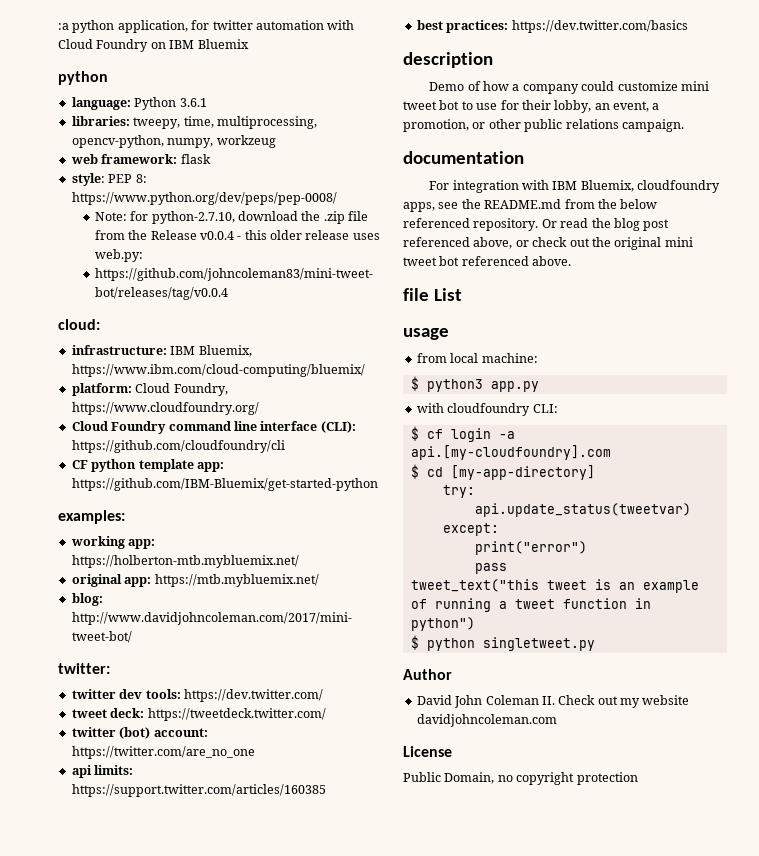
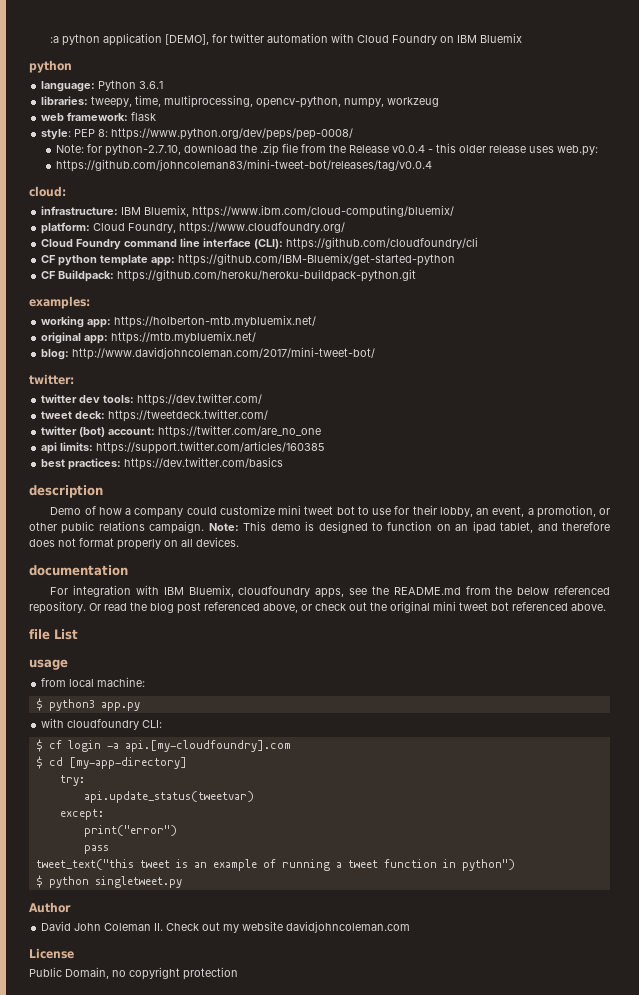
- :a python application, for twitter automation with Cloud Foundry on IBM Bluemix
+ :a python application [DEMO], for twitter automation with Cloud Foundry on IBM Bluemix
+ CF Buildpack: https://github.com/heroku/heroku-buildpack-python.git
+ Note: This demo is designed to function on an ipad tablet, and therefore does not format properly on all devices.

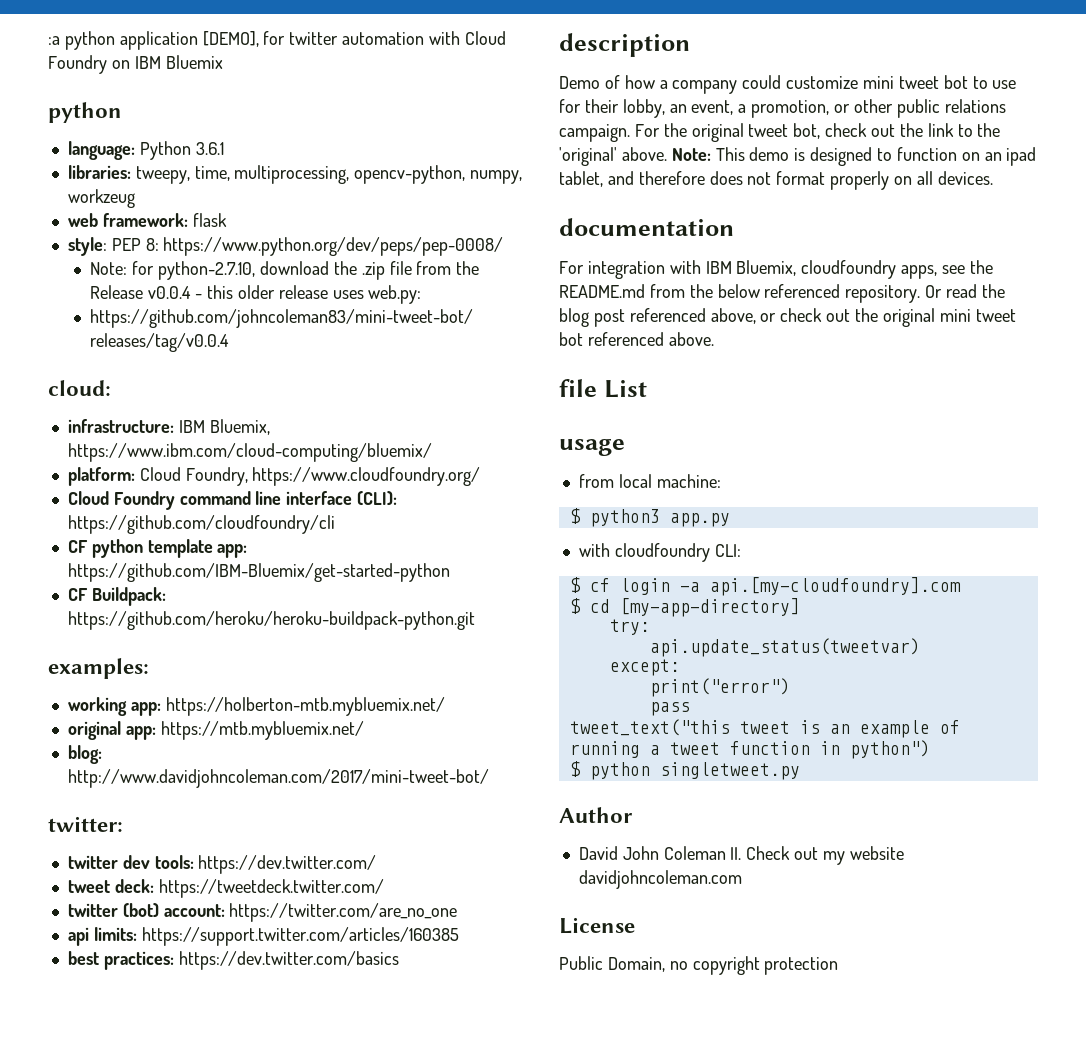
+ For the original tweet bot, check out the link to the 'original' above.

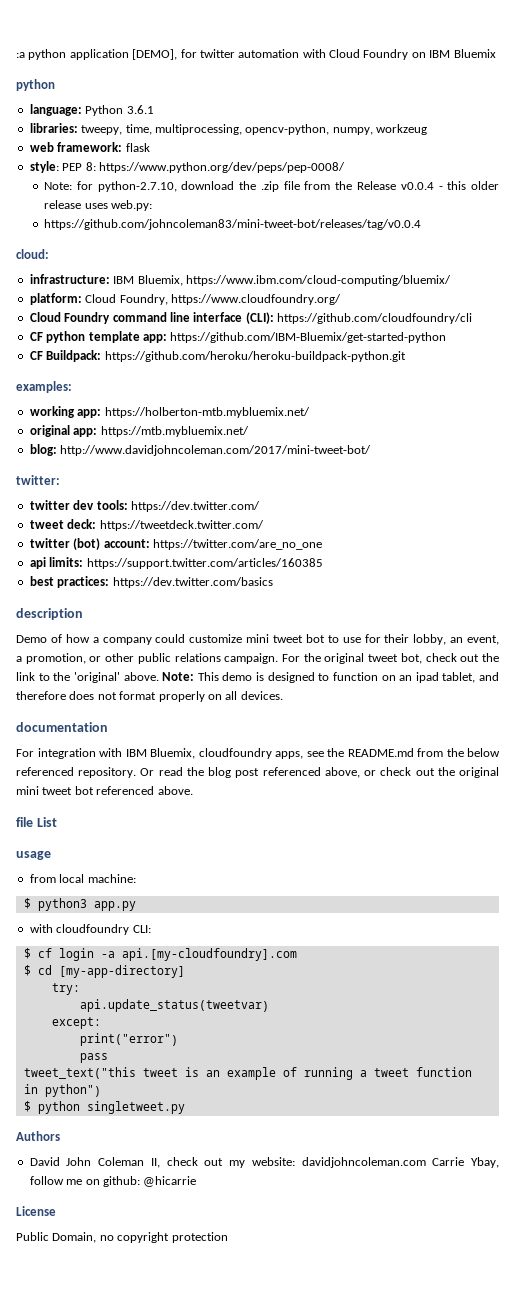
- Author
+ Authors
- David John Coleman II. Check out my website davidjohncoleman.com
+ David John Coleman II, check out my website: davidjohncoleman.com Carrie Ybay, follow me on github: @hicarrie

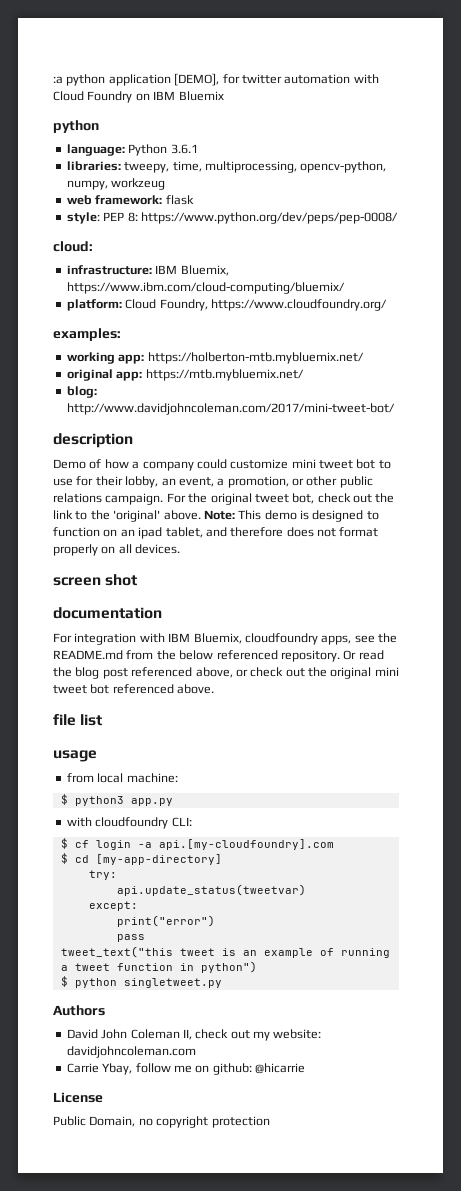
- Note: for python-2.7.10, download the .zip file from the Release v0.0.4 - this older release uses web.py:
- https://github.com/johncoleman83/mini-tweet-bot/releases/tag/v0.0.4
- Cloud Foundry command line interface (CLI): https://github.com/cloudfoundry/cli
- CF python template app: https://github.com/IBM-Bluemix/get-started-python
- CF Buildpack: https://github.com/heroku/heroku-buildpack-python.git
- twitter:
- twitter dev tools: https://dev.twitter.com/
- tweet deck: https://tweetdeck.twitter.com/
- twitter (bot) account: https://twitter.com/are_no_one
- api limits: https://support.twitter.com/articles/160385
- best practices: https://dev.twitter.com/basics
+ screen shot
- file List
+ file list
- David John Coleman II, check out my website: davidjohncoleman.com Carrie Ybay, follow me on github: @hicarrie
+ David John Coleman II, check out my website: davidjohncoleman.com
+ Carrie Ybay, follow me on github: @hicarrie

